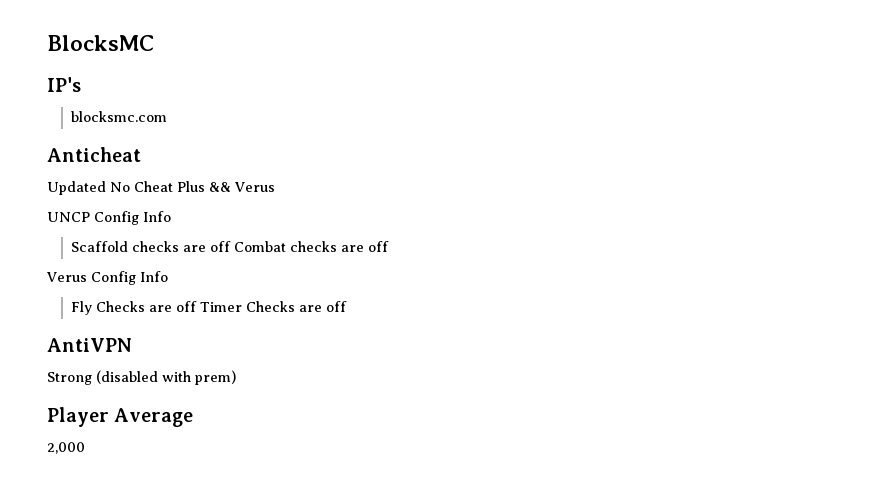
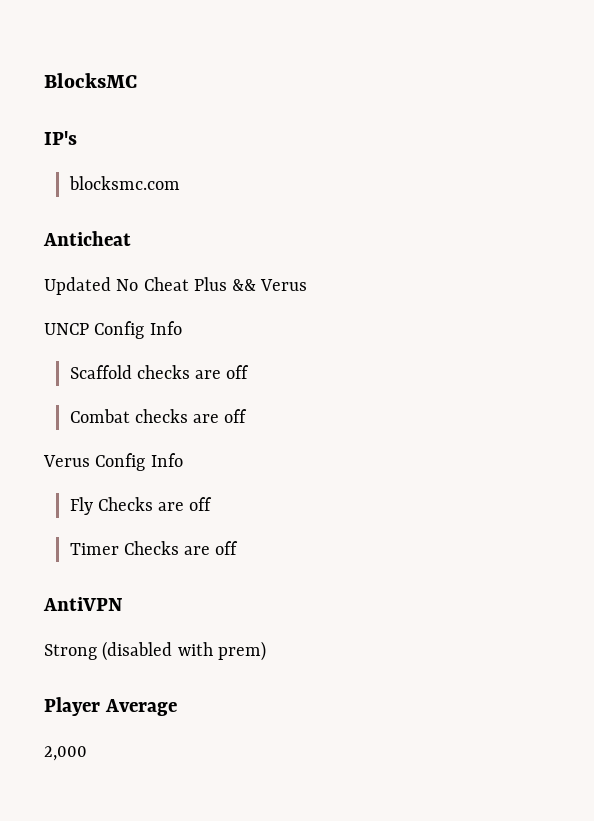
- Scaffold checks are off Combat checks are off
+ Scaffold checks are off
+ Combat checks are off
- Fly Checks are off Timer Checks are off
+ Fly Checks are off
+ Timer Checks are off

